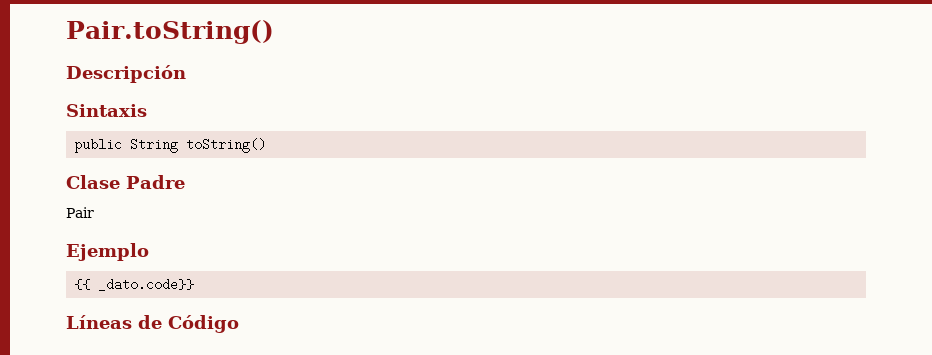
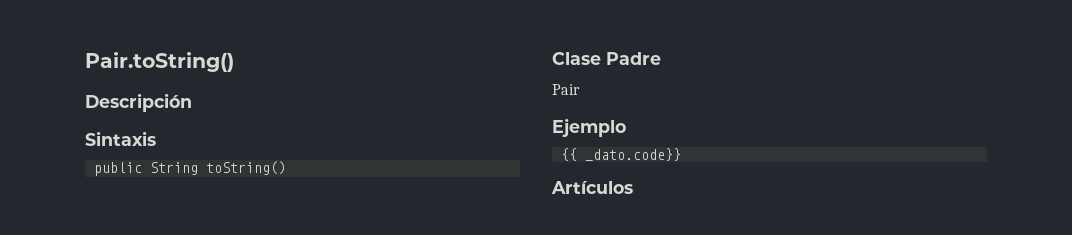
- Líneas de Código
+ Artículos

